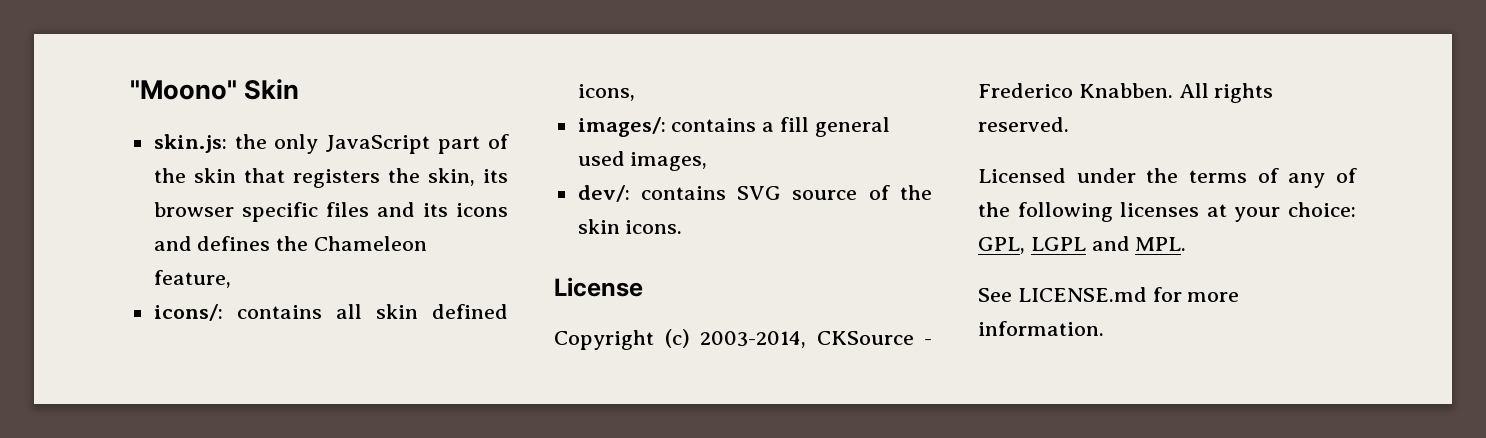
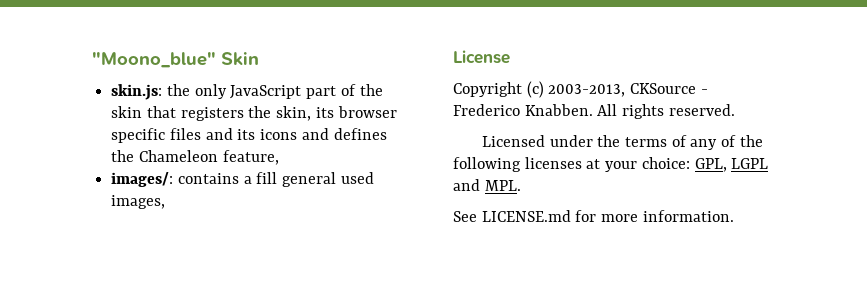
- "Moono" Skin
+ "Moono_blue" Skin
- icons/: contains all skin defined icons,
- dev/: contains SVG source of the skin icons.
- Copyright (c) 2003-2014, CKSource - Frederico Knabben.
+ Copyright (c) 2003-2013, CKSource - Frederico Knabben.

